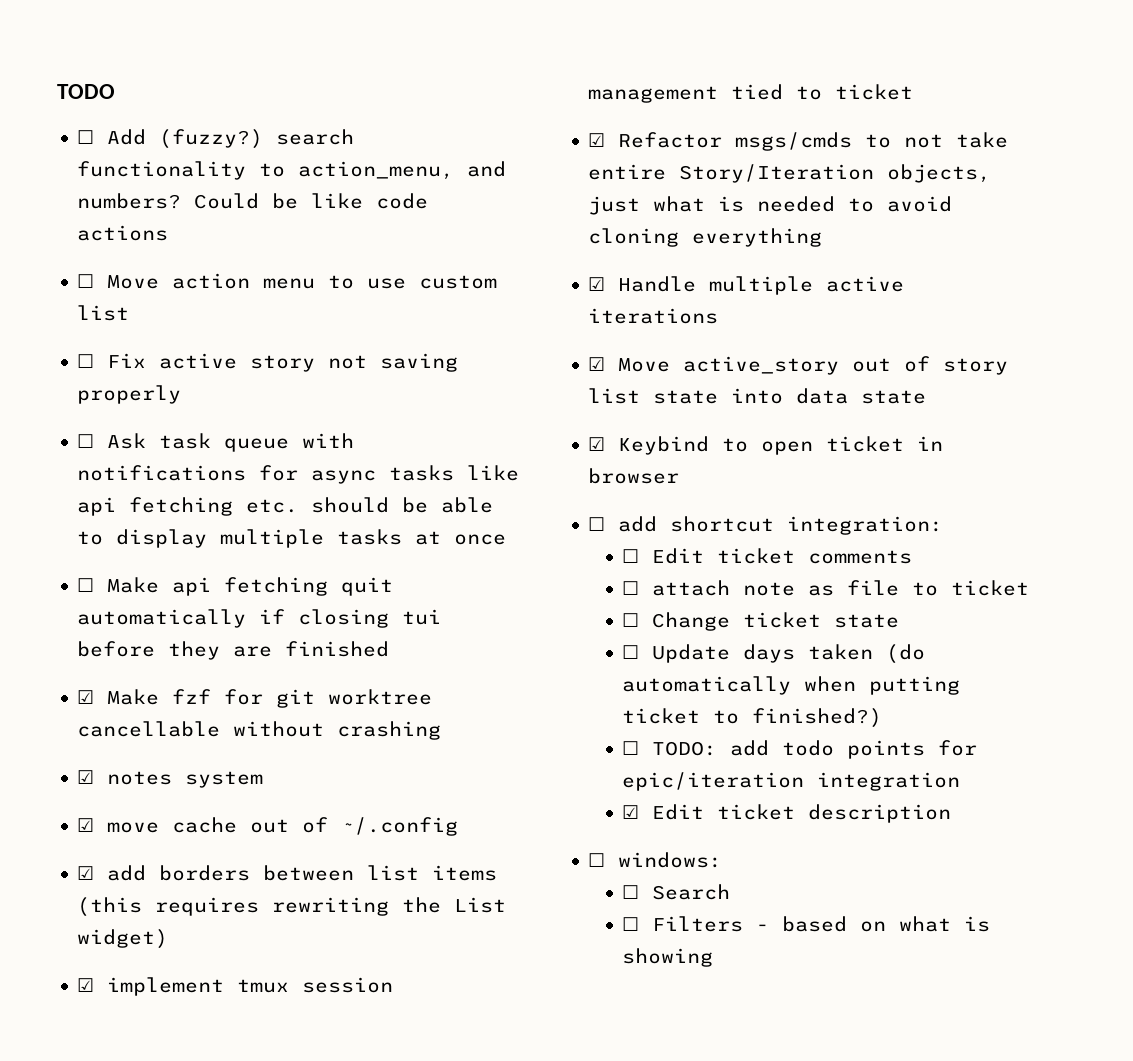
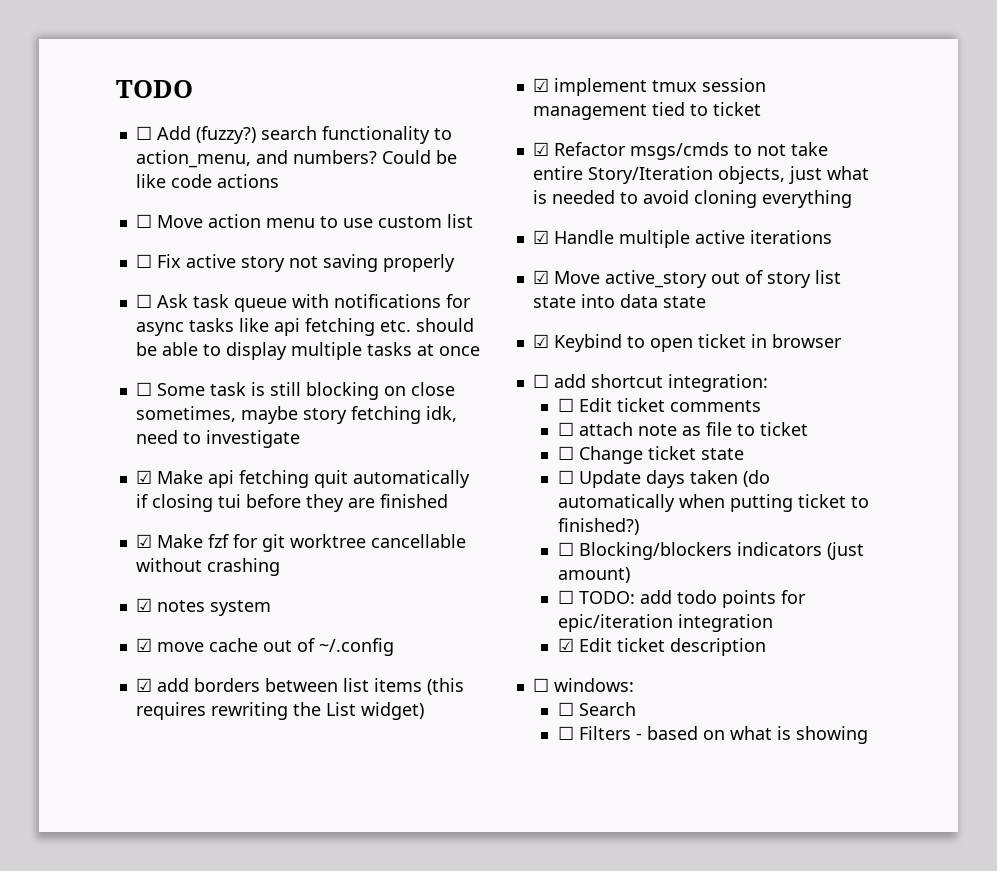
- ☐ Make api fetching quit automatically if closing tui before they are finished
+ ☐ Some task is still blocking on close sometimes, maybe story fetching idk, need to investigate
+ ☑ Make api fetching quit automatically if closing tui before they are finished
+ ☐ Blocking/blockers indicators (just amount)

